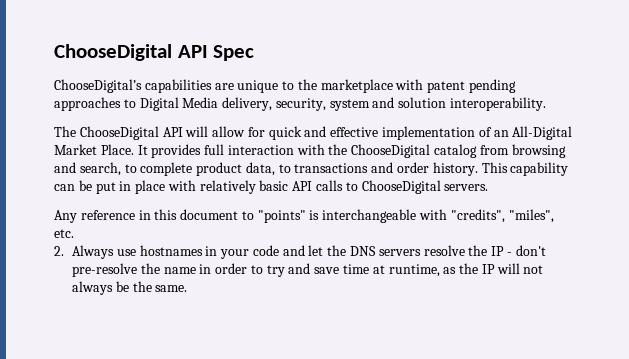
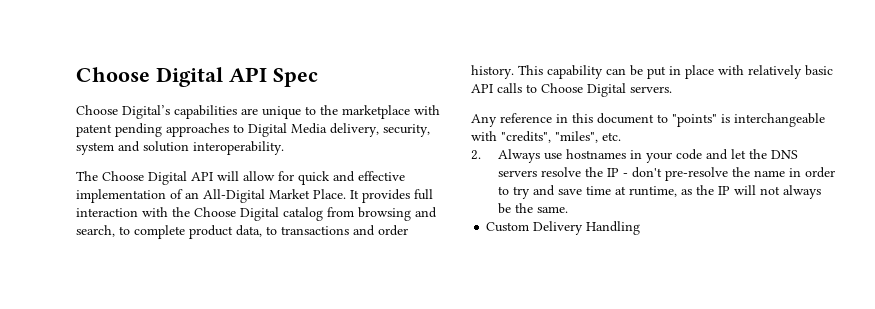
- ChooseDigital API Spec
+ Choose Digital API Spec
- ChooseDigital’s capabilities are unique to the marketplace with patent pending approaches to Digital Media delivery, security, system and solution interoperability.
+ Choose Digital’s capabilities are unique to the marketplace with patent pending approaches to Digital Media delivery, security, system and solution interoperability.
- The ChooseDigital API will allow for quick and effective implementation of an All-Digital Market Place.
+ The Choose Digital API will allow for quick and effective implementation of an All-Digital Market Place.
- It provides full interaction with the ChooseDigital catalog from browsing and search, to complete product data, to transactions and order history.
+ It provides full interaction with the Choose Digital catalog from browsing and search, to complete product data, to transactions and order history.
- This capability can be put in place with relatively basic API calls to ChooseDigital servers.
+ This capability can be put in place with relatively basic API calls to Choose Digital servers.
+ Custom Delivery Handling

